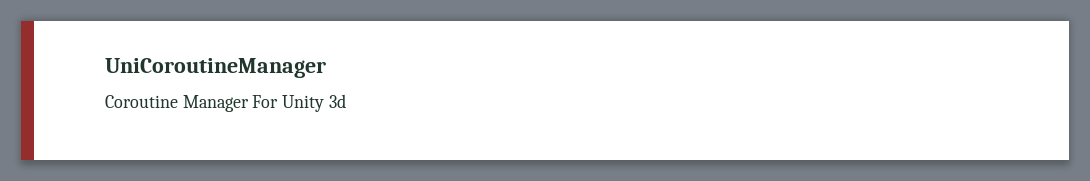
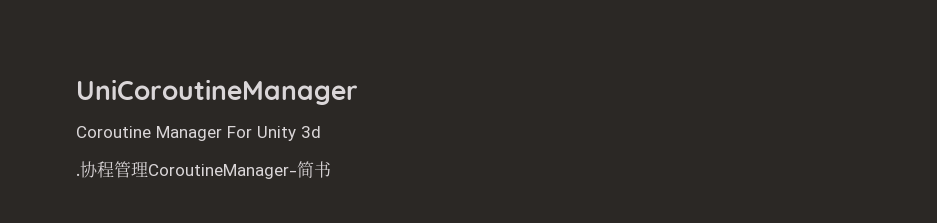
+ .协程管理CoroutineManager-简书

